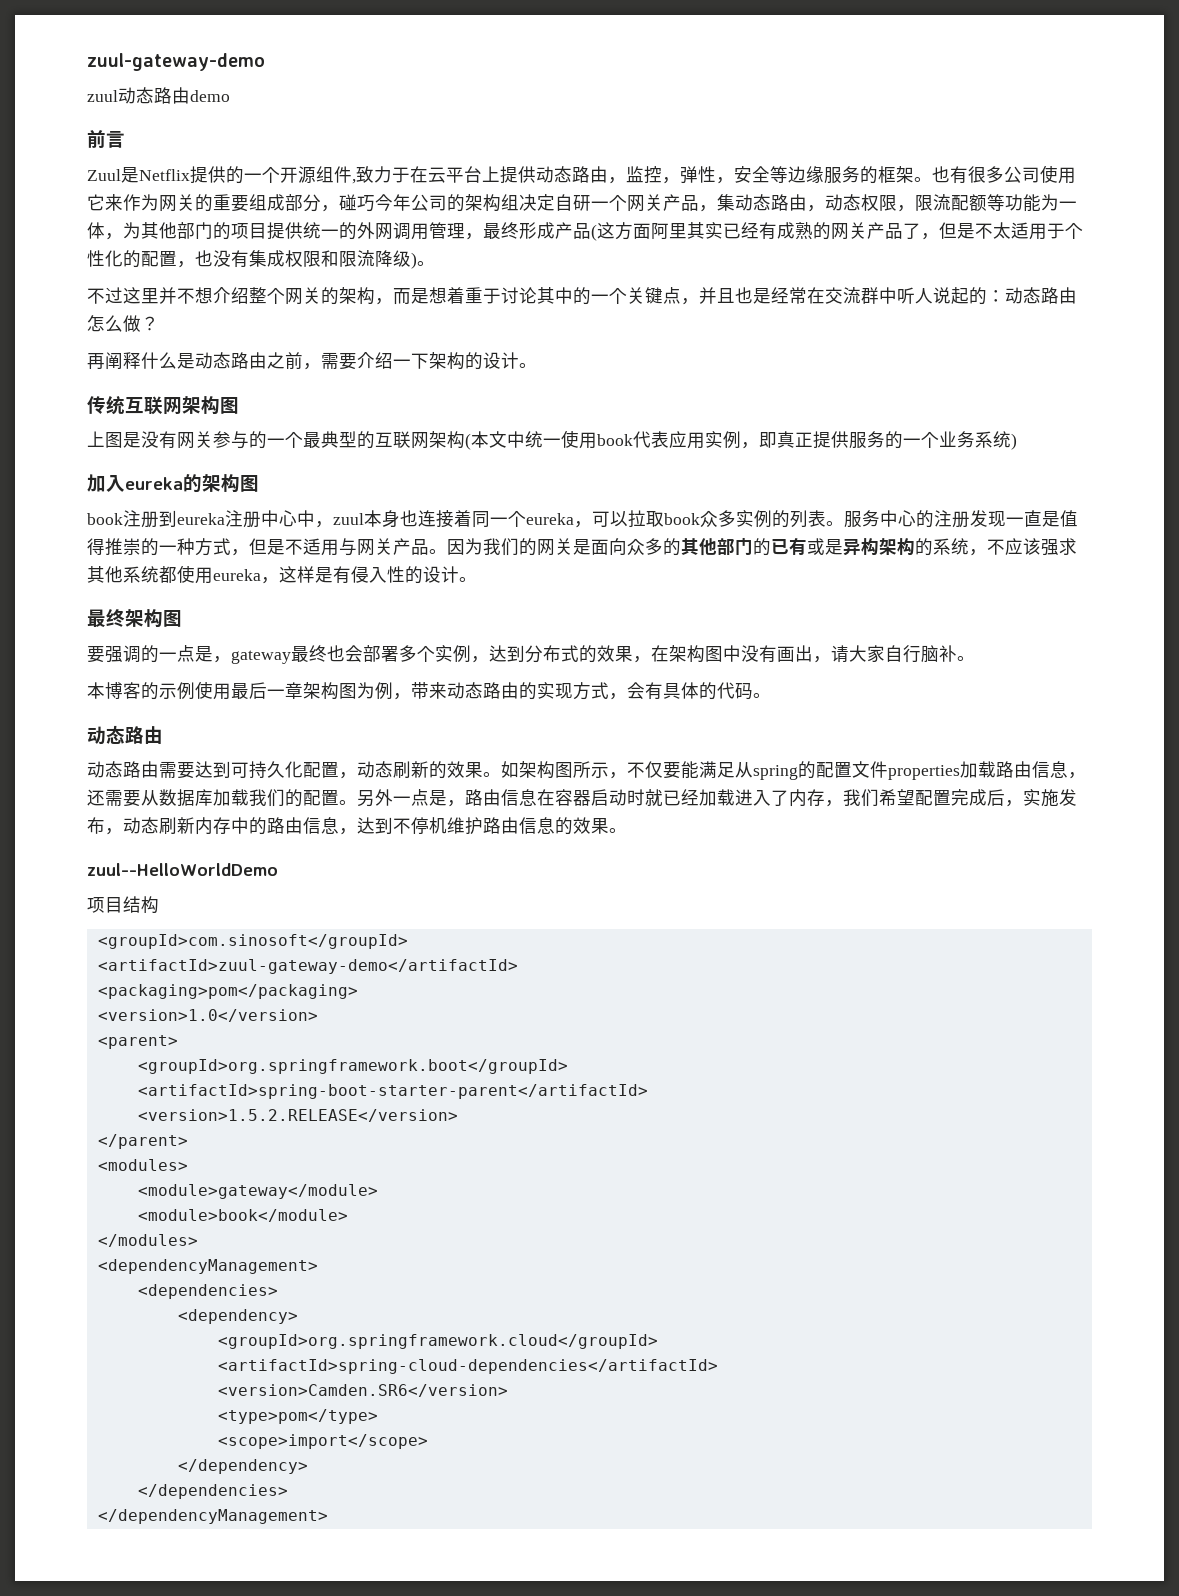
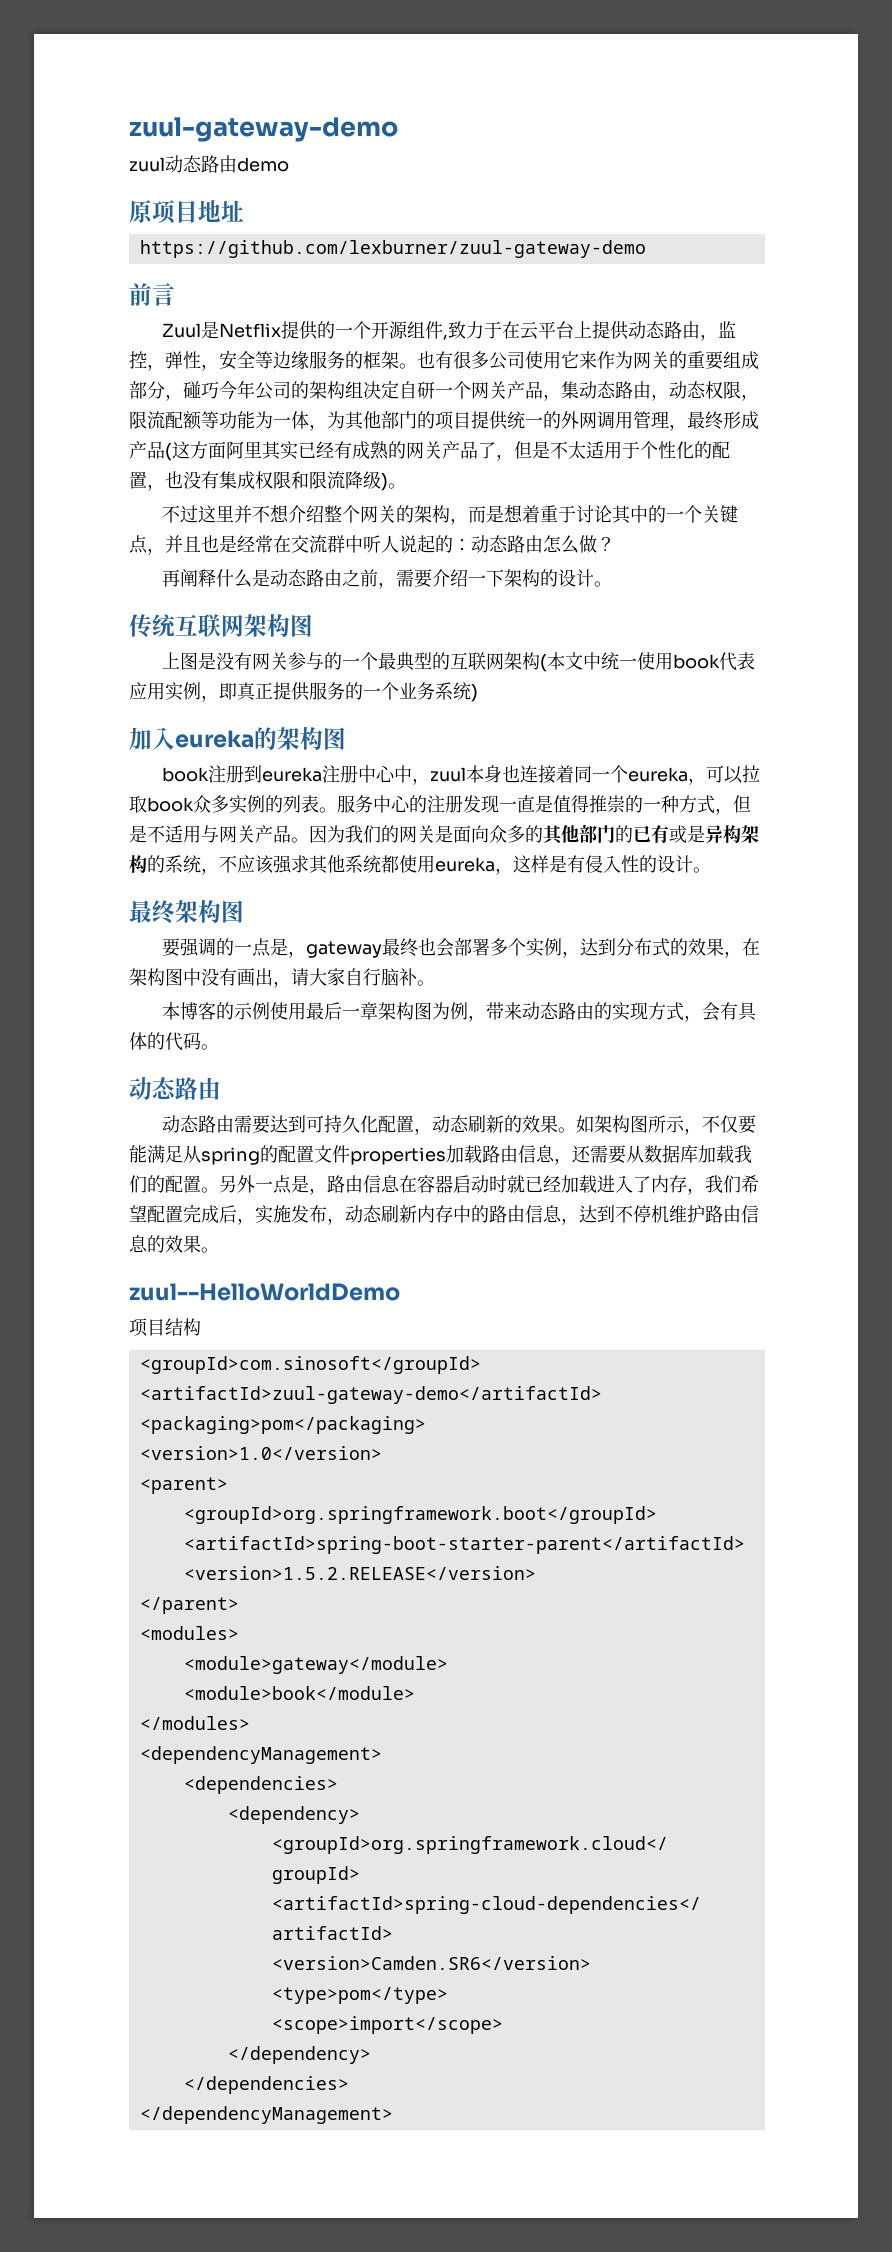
+ 原项目地址
+ https://github.com/lexburner/zuul-gateway-demo

